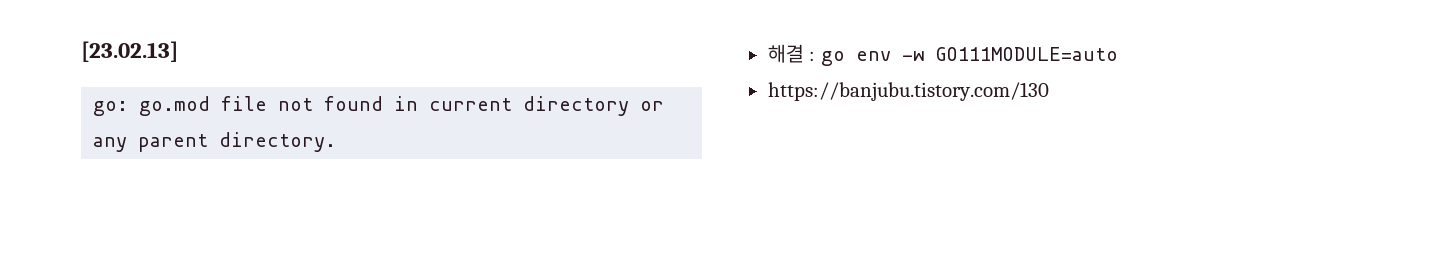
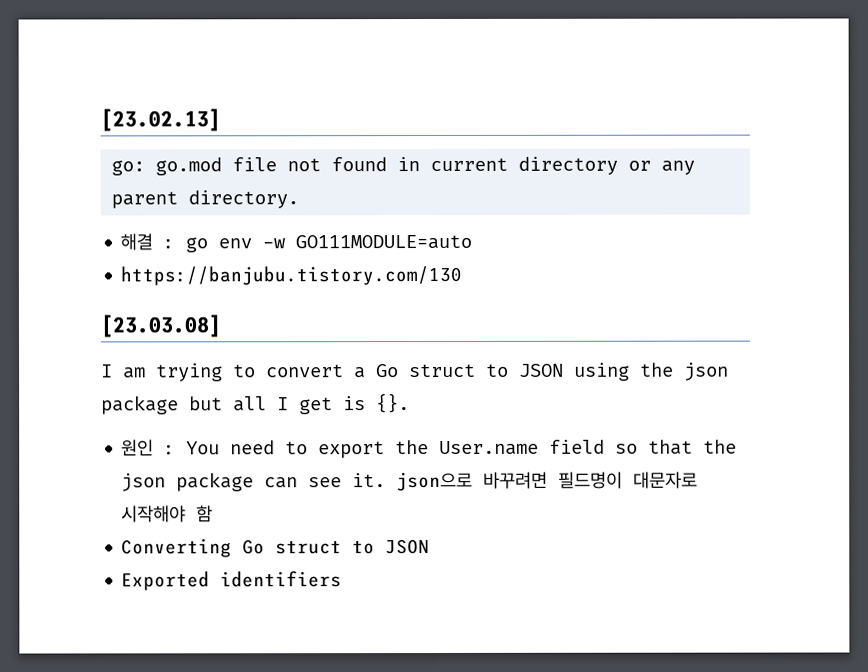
+ [23.03.08]
+ I am trying to convert a Go struct to JSON using the json package but all I get is {}.
+ 원인 : You need to export the User.name field so that the json package can see it. json으로 바꾸려면 필드명이 대문자로 시작해야 함
+ Converting Go struct to JSON
+ Exported identifiers

